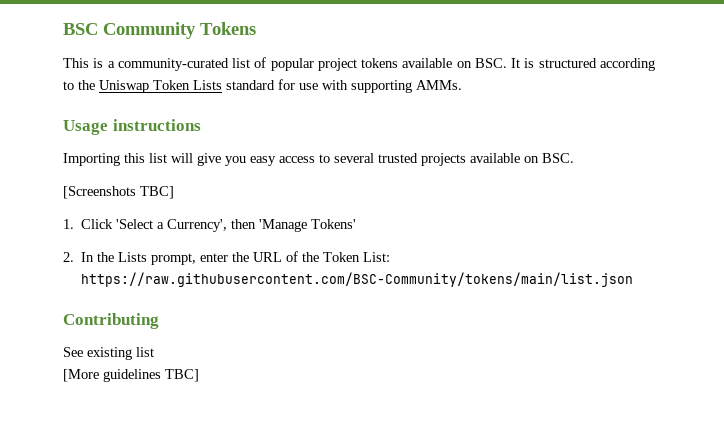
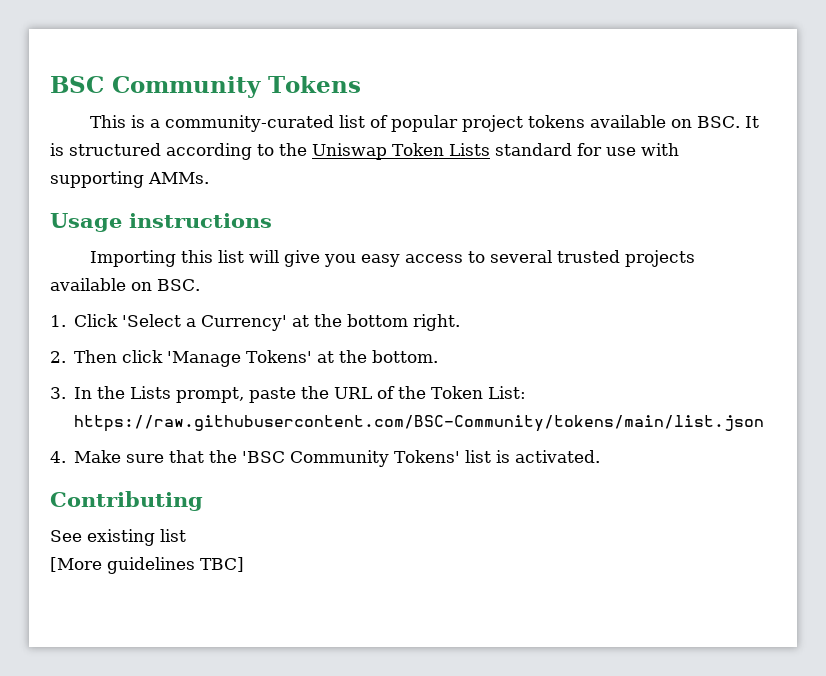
- [Screenshots TBC]
- 1. Click 'Select a Currency', then 'Manage Tokens'
- 2. In the Lists prompt, enter the URL of the Token List: https://raw.githubusercontent.com/BSC-Community/tokens/main/list.json
+ 1. Click 'Select a Currency' at the bottom right.
+ 2. Then click 'Manage Tokens' at the bottom.
+ 3. In the Lists prompt, paste the URL of the Token List: https://raw.githubusercontent.com/BSC-Community/tokens/main/list.json
+ 4. Make sure that the 'BSC Community Tokens' list is activated.

